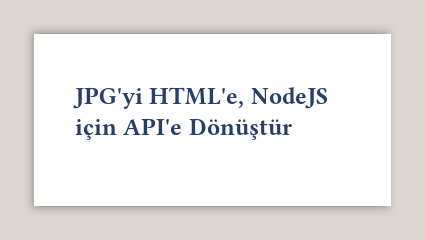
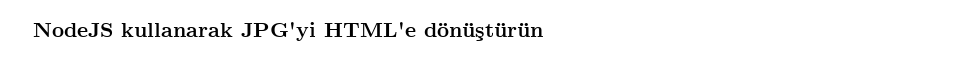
- JPG'yi HTML'e, NodeJS için API'e Dönüştür
+ NodeJS kullanarak JPG'yi HTML'e dönüştürün

